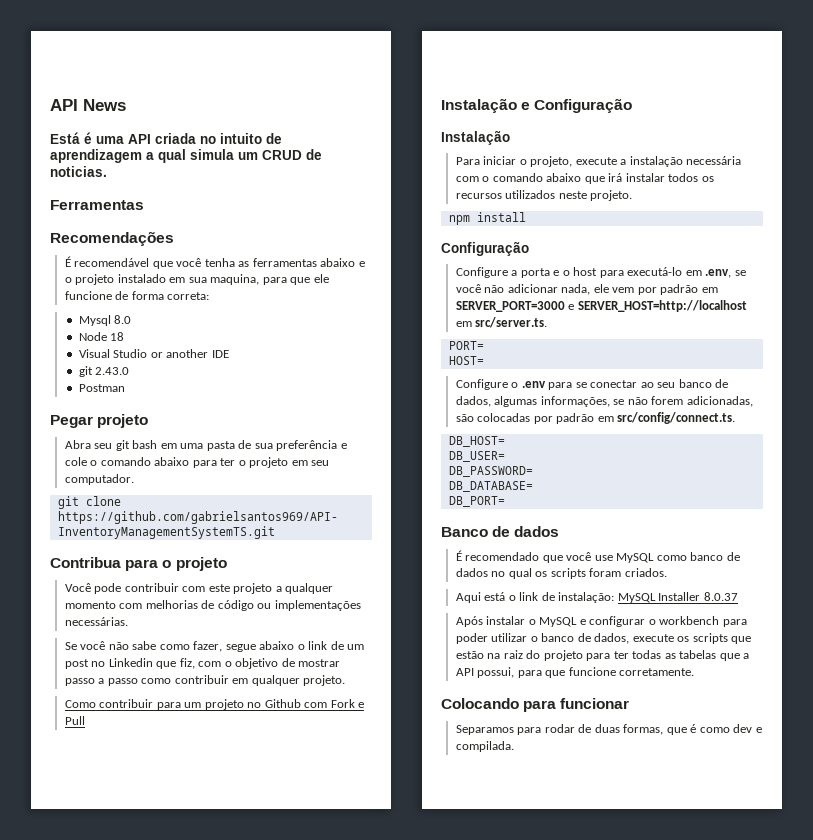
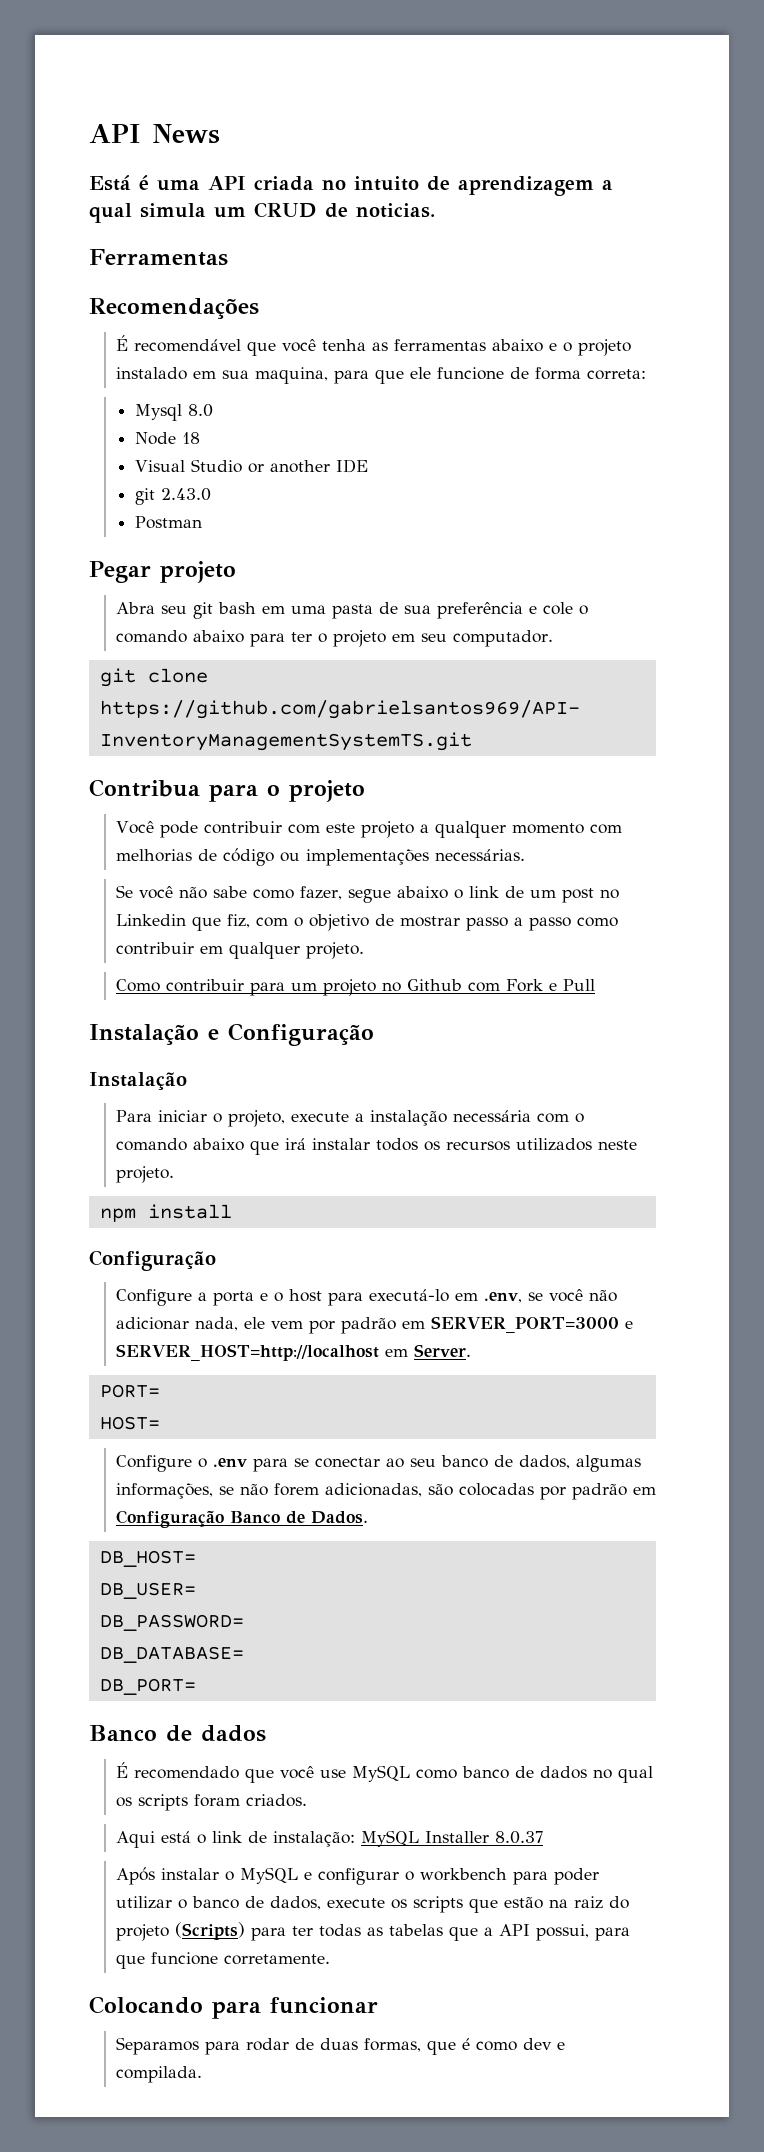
- Configure a porta e o host para executá-lo em .env, se você não adicionar nada, ele vem por padrão em SERVER_PORT=3000 e SERVER_HOST=http://localhost em src/server.ts.
+ Configure a porta e o host para executá-lo em .env, se você não adicionar nada, ele vem por padrão em SERVER_PORT=3000 e SERVER_HOST=http://localhost em Server.
- Configure o .env para se conectar ao seu banco de dados, algumas informações, se não forem adicionadas, são colocadas por padrão em src/config/connect.ts.
+ Configure o .env para se conectar ao seu banco de dados, algumas informações, se não forem adicionadas, são colocadas por padrão em Configuração Banco de Dados.
- Após instalar o MySQL e configurar o workbench para poder utilizar o banco de dados, execute os scripts que estão na raiz do projeto para ter todas as tabelas que a API possui, para que funcione corretamente.
+ Após instalar o MySQL e configurar o workbench para poder utilizar o banco de dados, execute os scripts que estão na raiz do projeto (Scripts) para ter todas as tabelas que a API possui, para que funcione corretamente.

